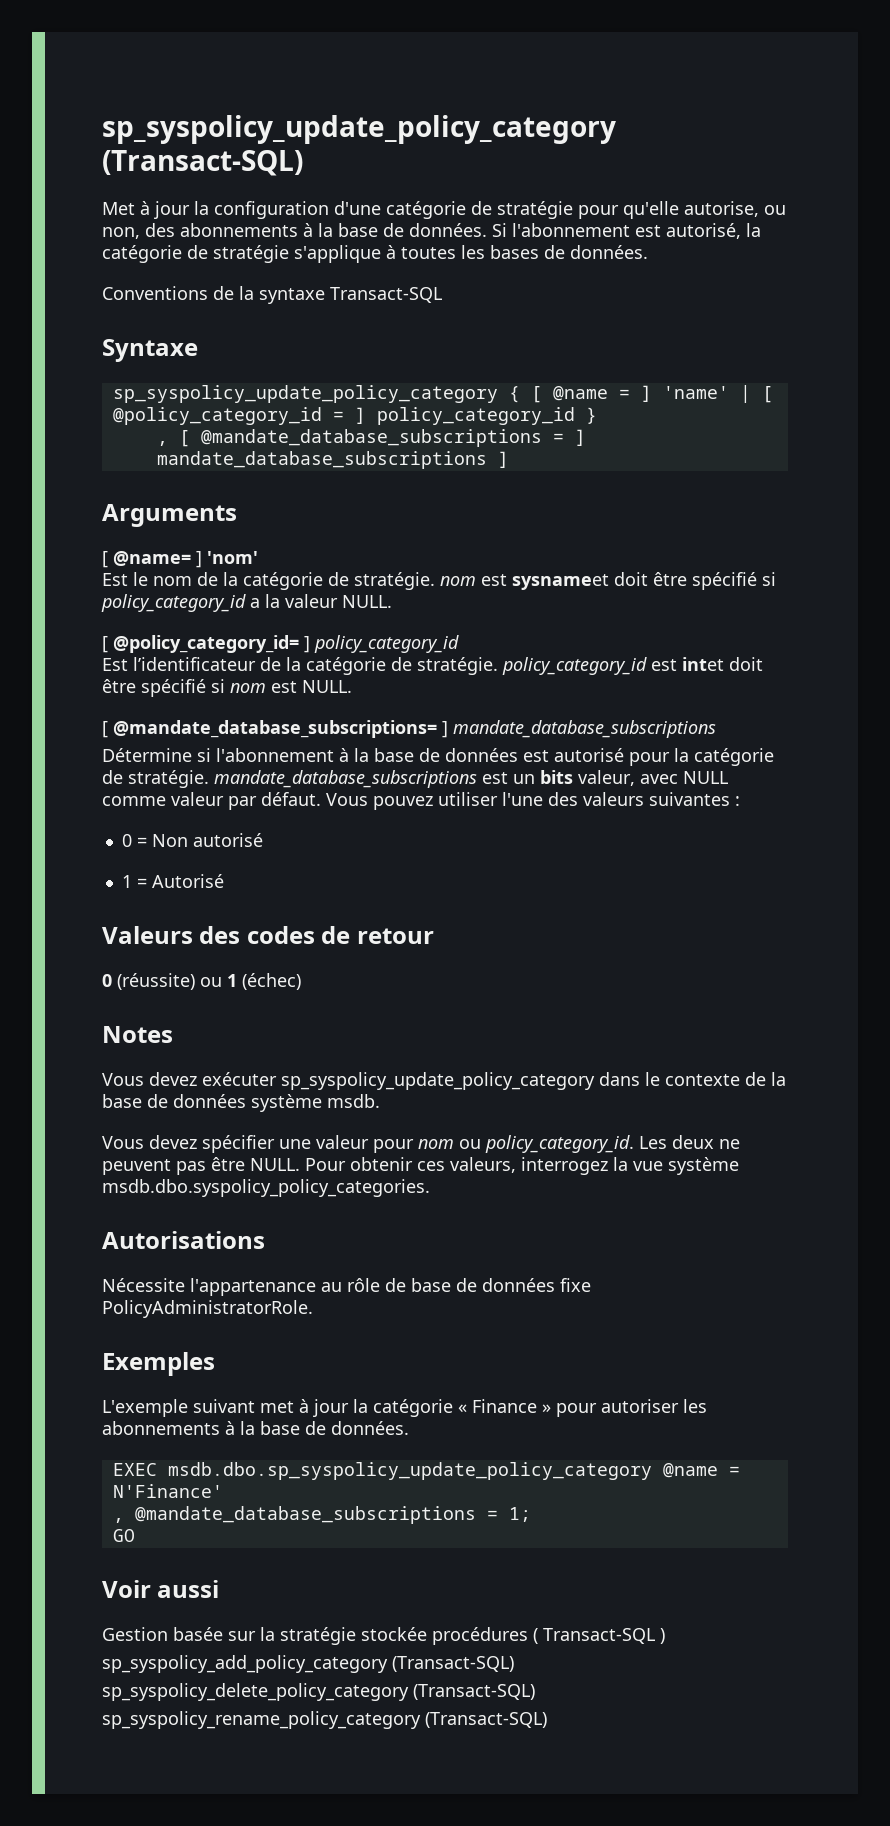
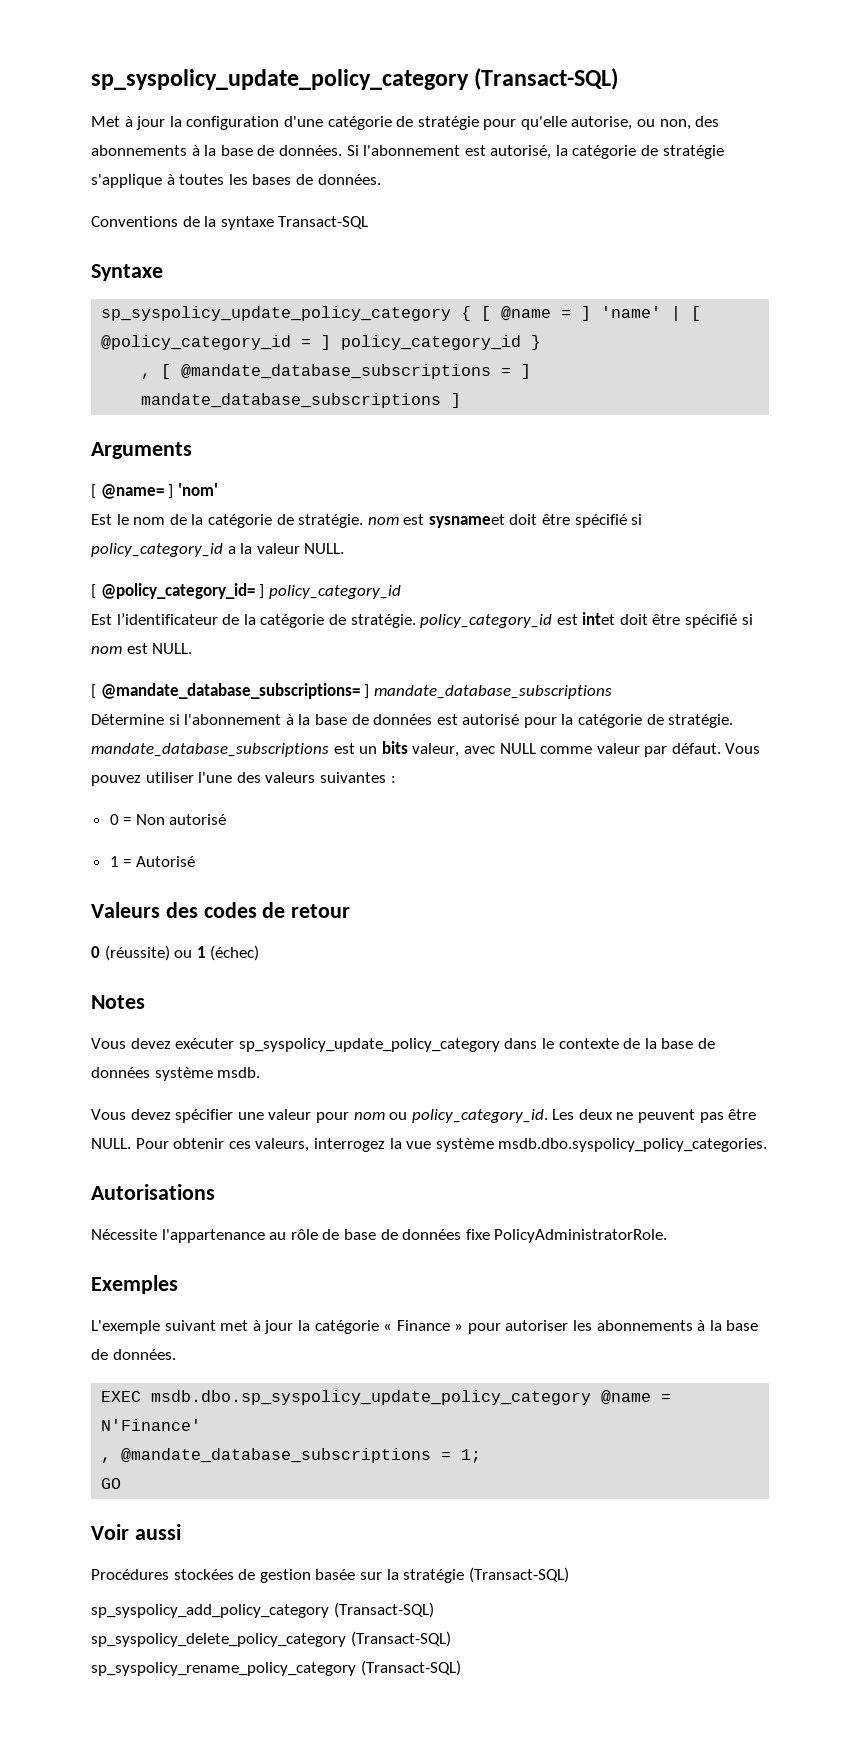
- Gestion basée sur la stratégie stockée procédures ( Transact-SQL )
+ Procédures stockées de gestion basée sur la stratégie (Transact-SQL)

